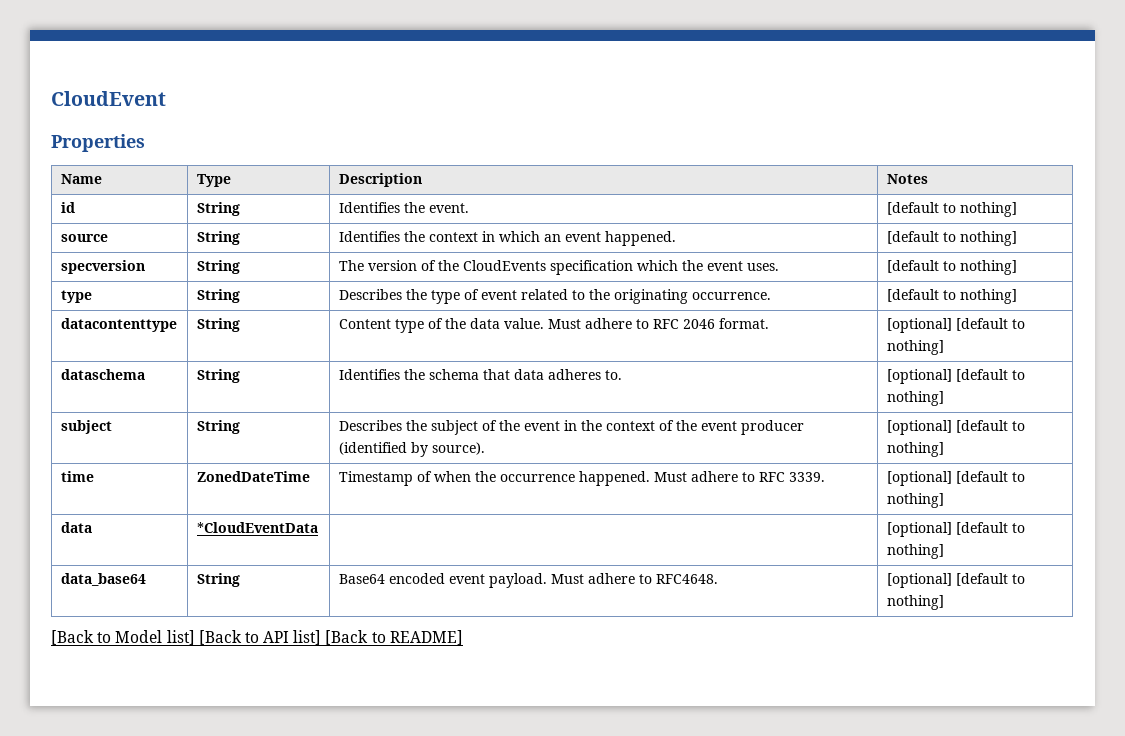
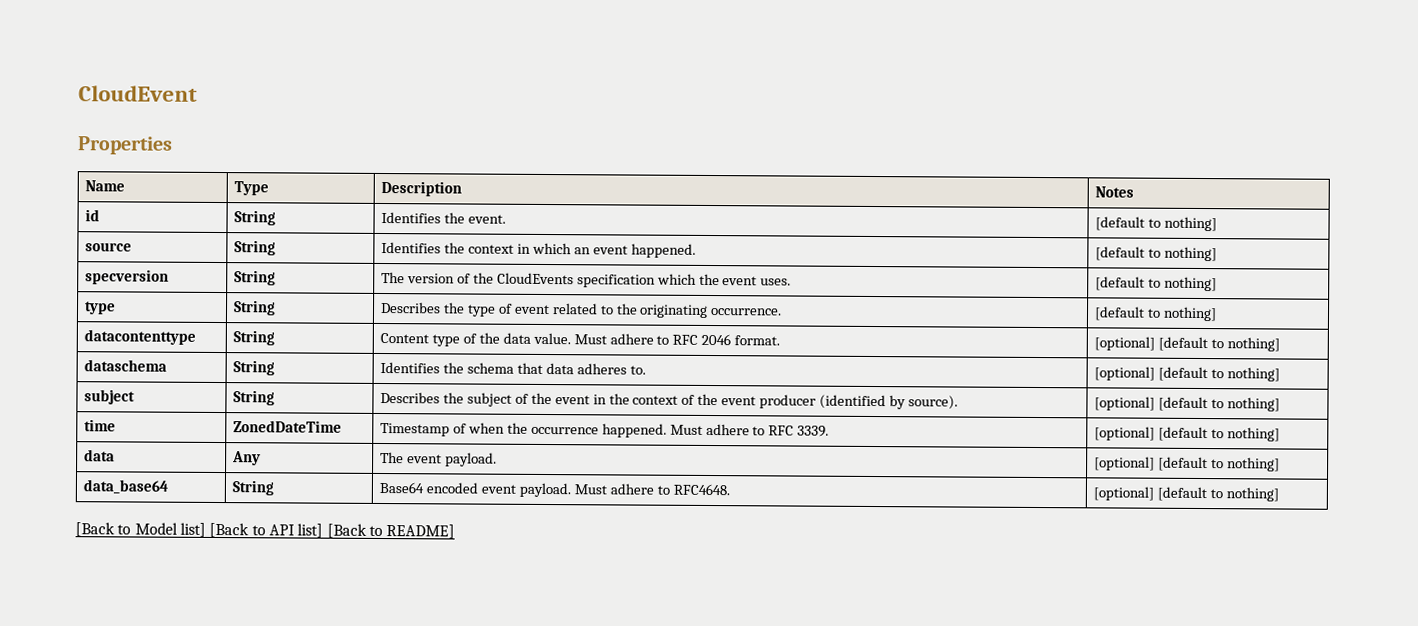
- data | *CloudEventData | | [optional] [default to nothing]
+ data | Any | The event payload. | [optional] [default to nothing]

